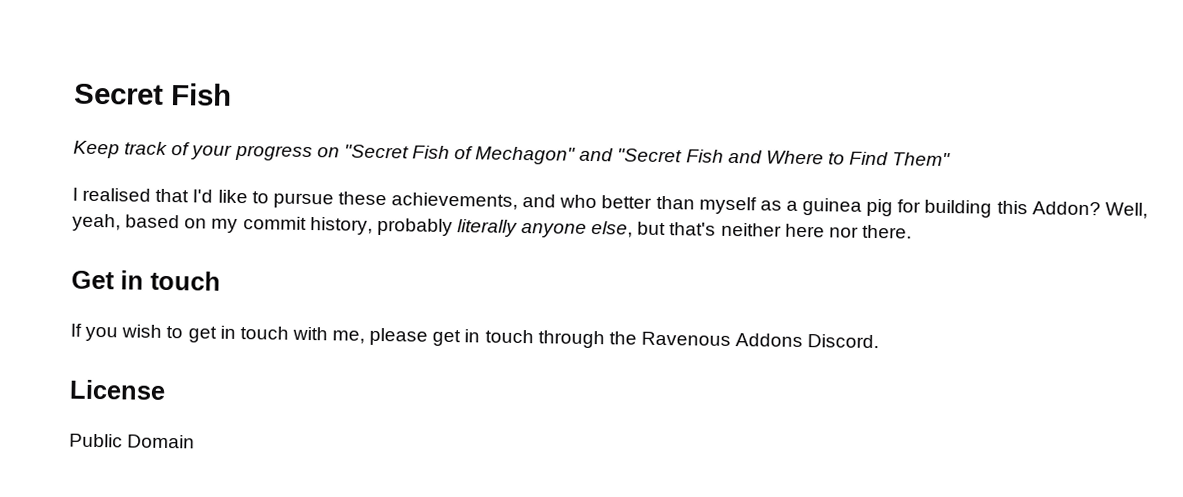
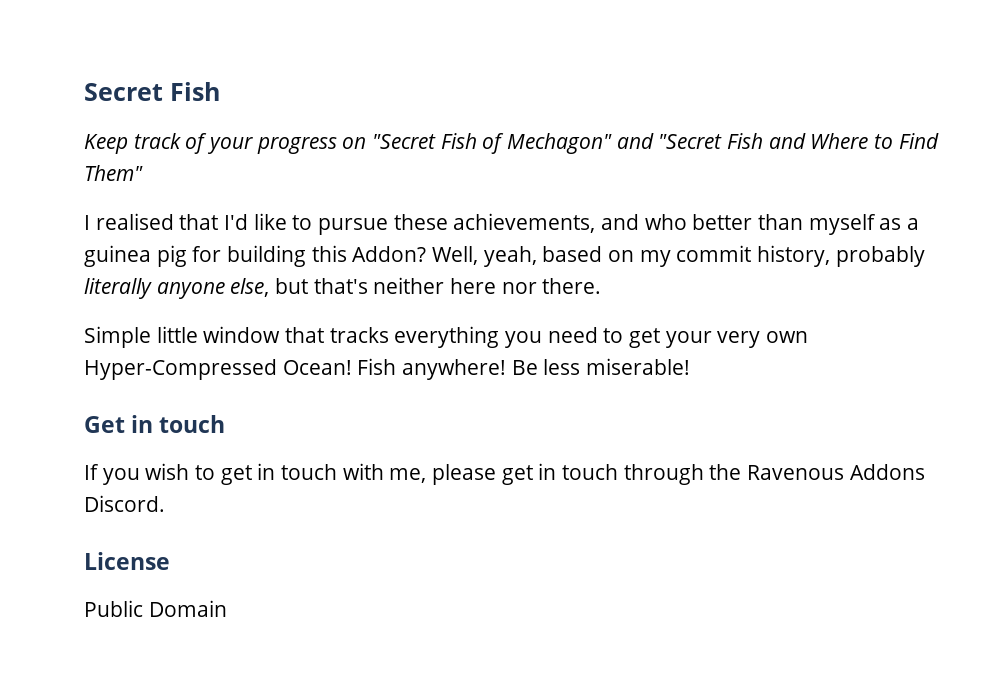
+ Simple little window that tracks everything you need to get your very own Hyper-Compressed Ocean! Fish anywhere! Be less miserable!

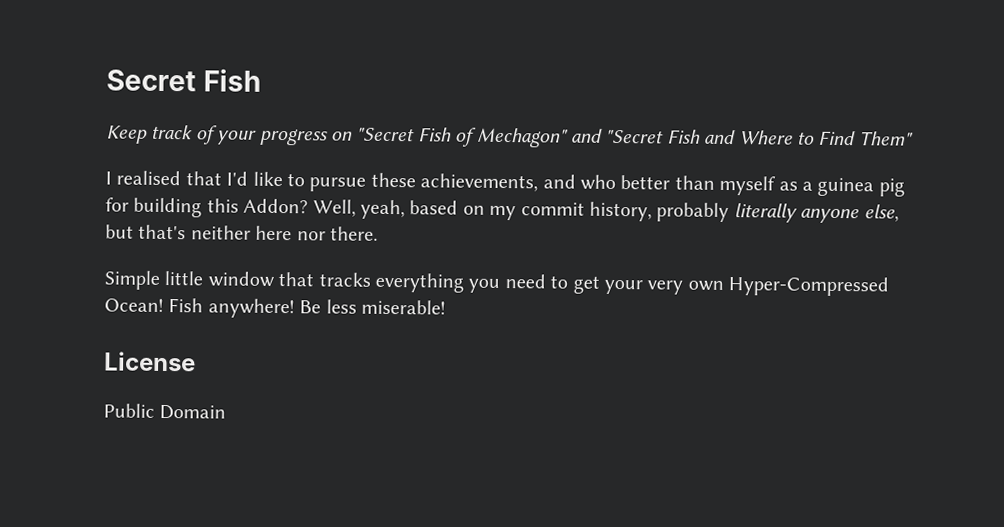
- Get in touch
- If you wish to get in touch with me, please get in touch through the Ravenous Addons Discord.

